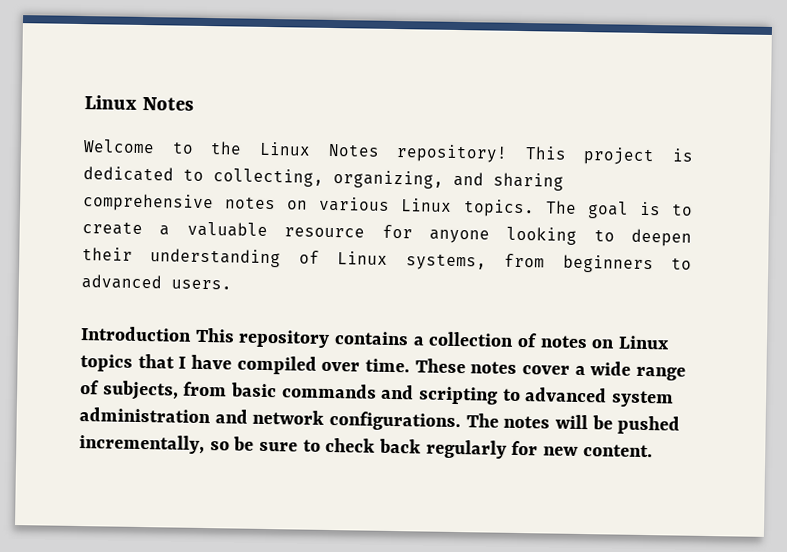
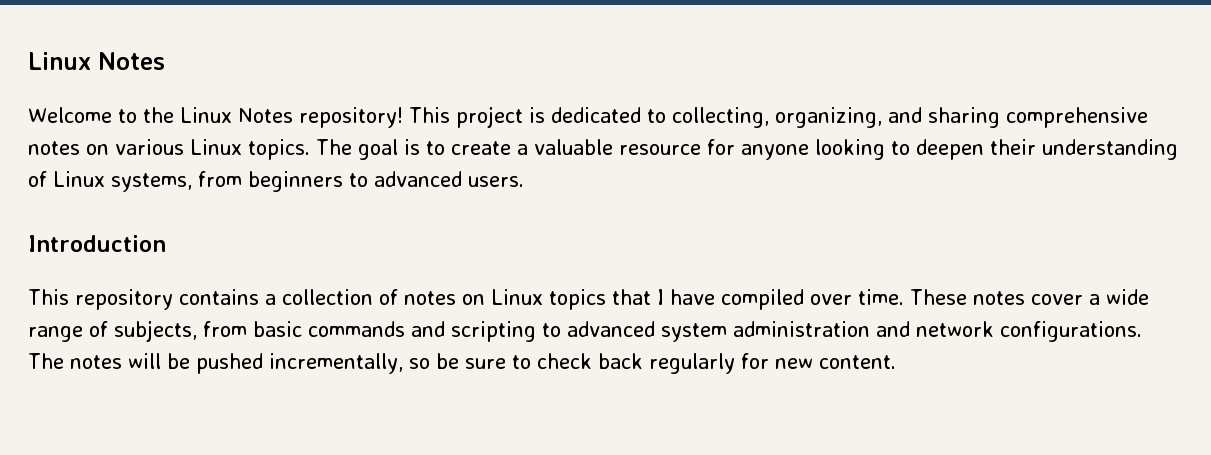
- Introduction This repository contains a collection of notes on Linux topics that I have compiled over time.
+ Introduction
+ This repository contains a collection of notes on Linux topics that I have compiled over time.

